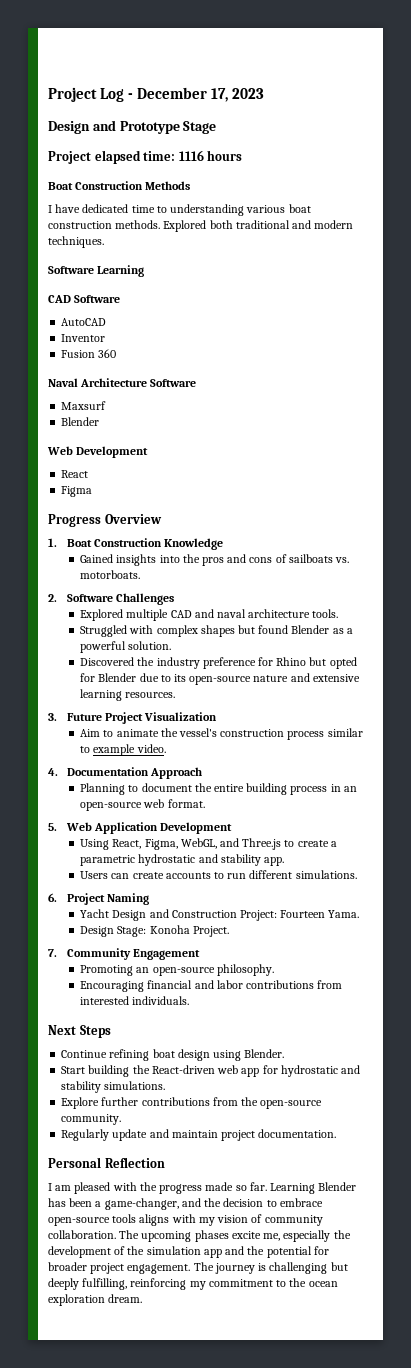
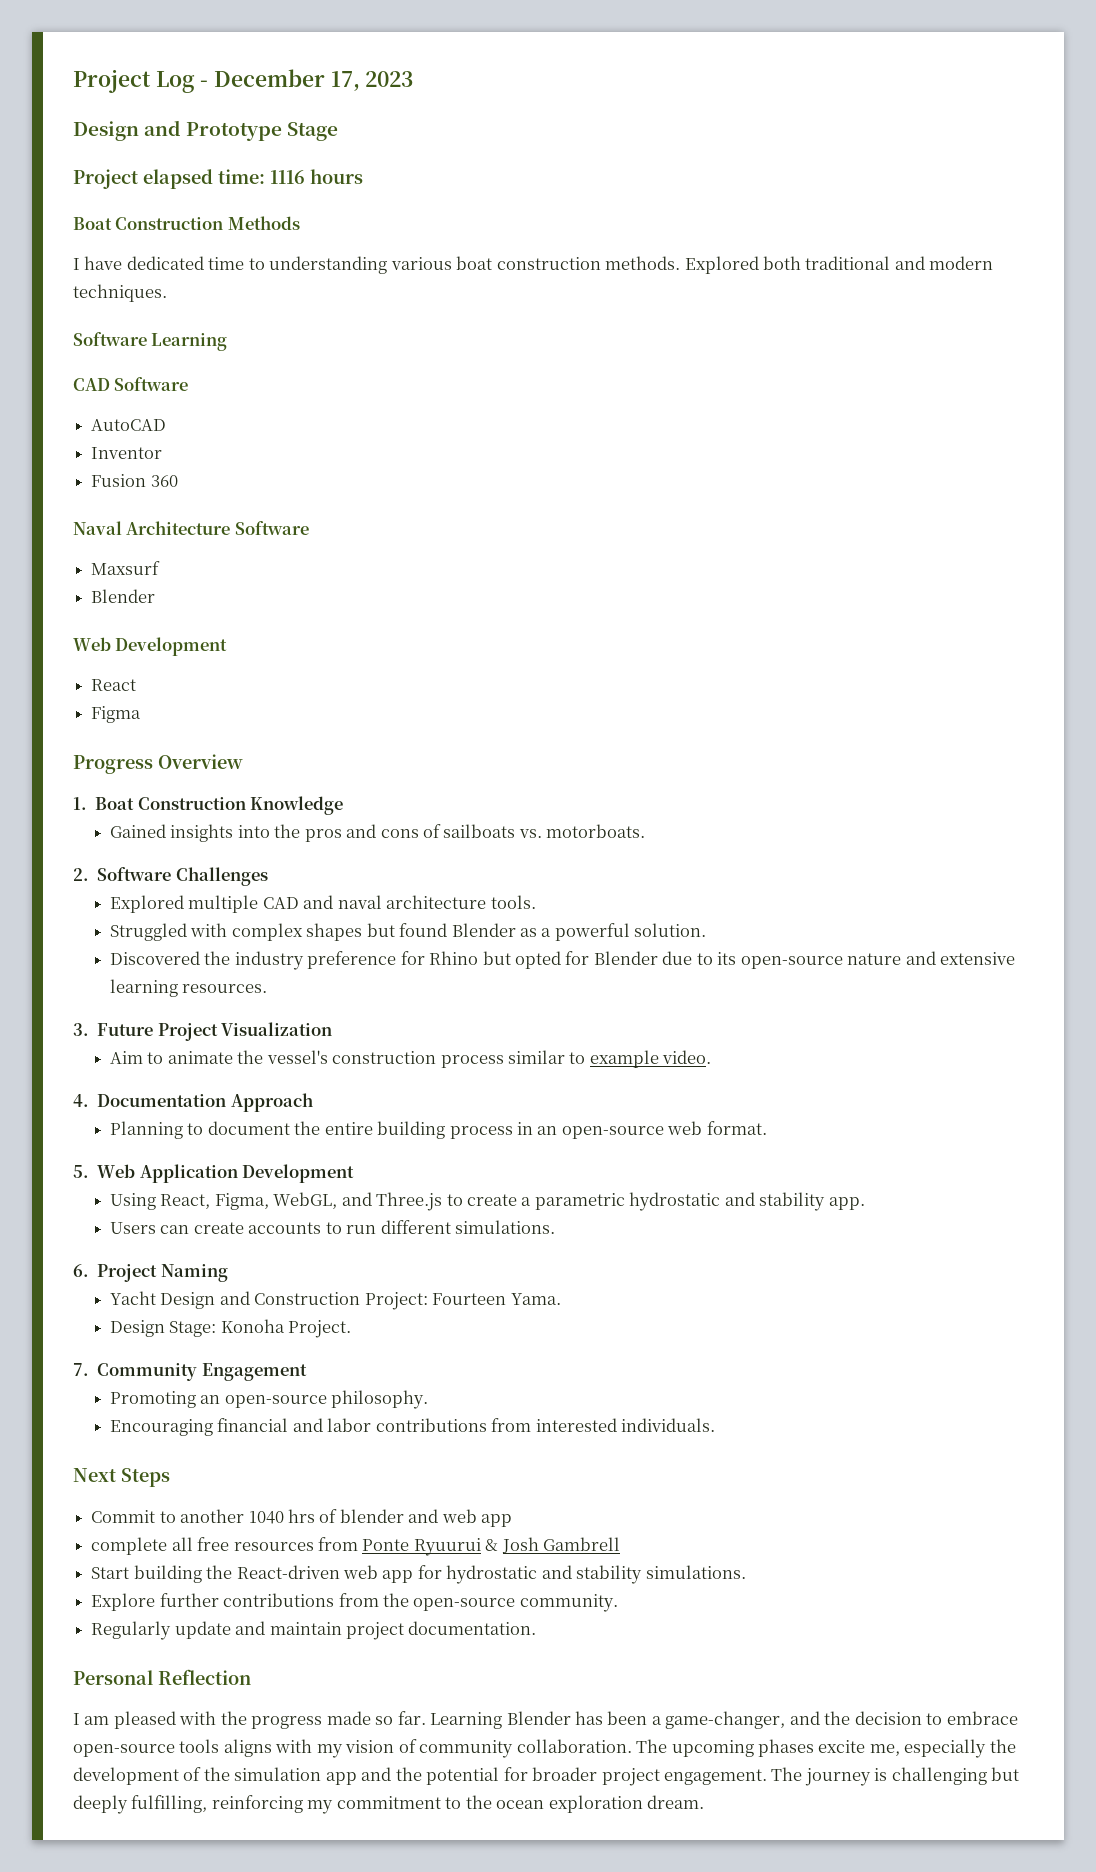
- Continue refining boat design using Blender.
+ Commit to another 1040 hrs of blender and web app
+ complete all free resources from Ponte Ryuurui & Josh Gambrell

